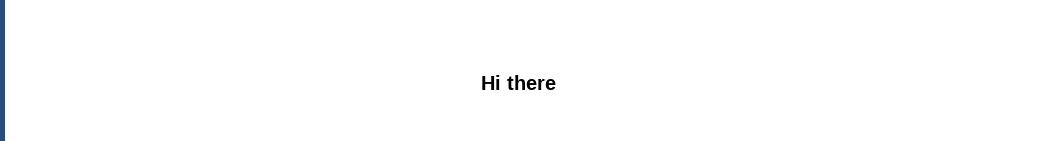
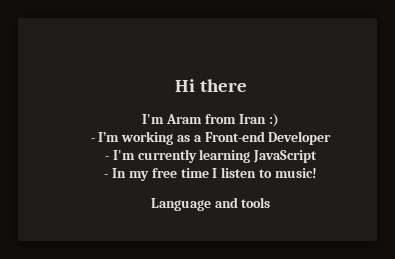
+ I'm Aram from Iran :)
+ - I’m working as a Front-end Developer
+ - I'm currently learning JavaScript
+ - In my free time I listen to music!
+ Language and tools

